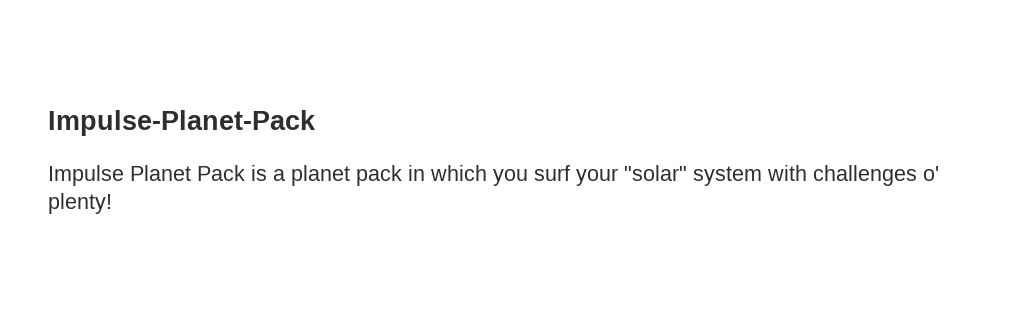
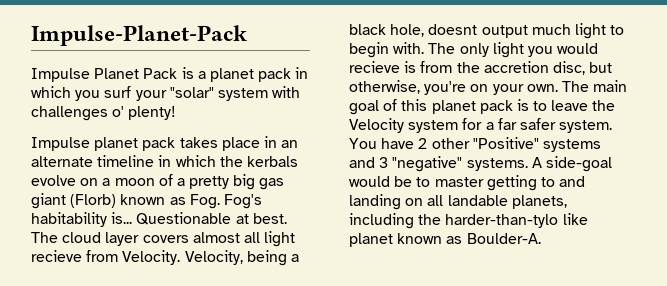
+ Impulse planet pack takes place in an alternate timeline in which the kerbals evolve on a moon of a pretty big gas giant (Florb) known as Fog. Fog's habitability is... Questionable at best. The cloud layer covers almost all light recieve from Velocity. Velocity, being a black hole, doesnt output much light to begin with. The only light you would recieve is from the accretion disc, but otherwise, you're on your own. The main goal of this planet pack is to leave the Velocity system for a far safer system. You have 2 other "Positive" systems and 3 "negative" systems. A side-goal would be to master getting to and landing on all landable planets, including the harder-than-tylo like planet known as Boulder-A.

